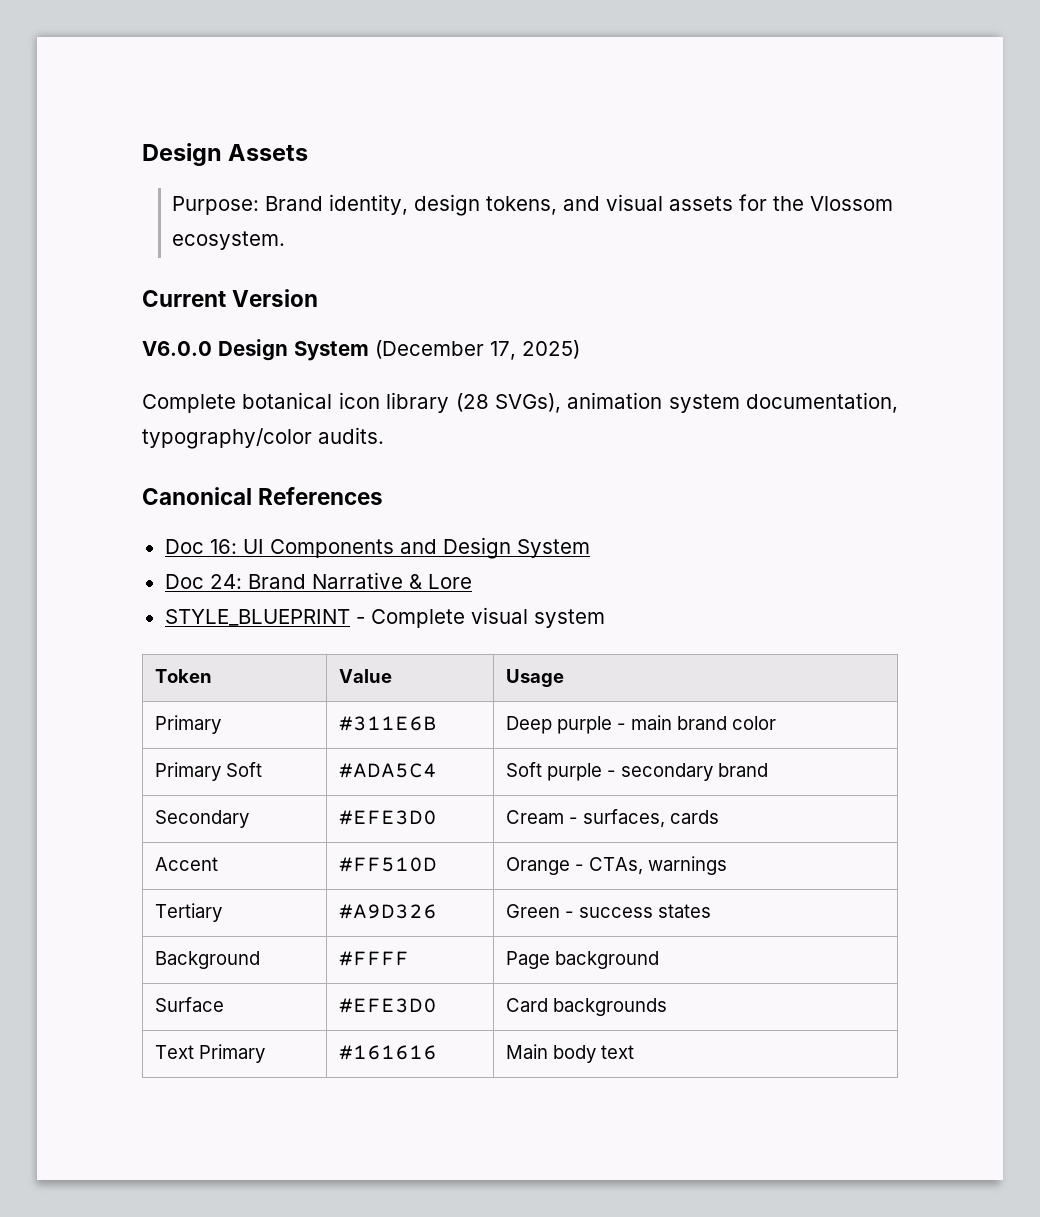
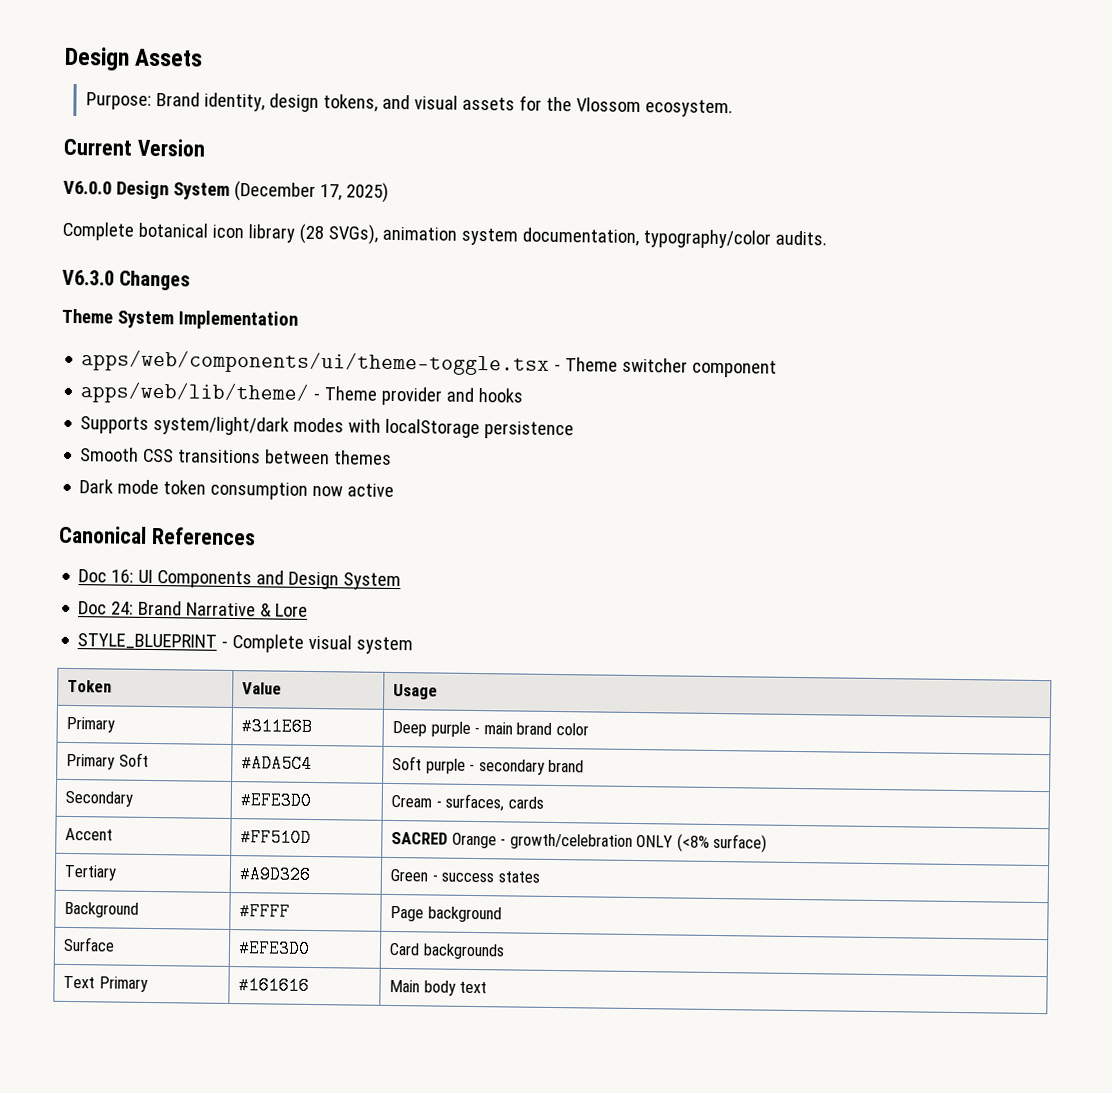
+ V6.3.0 Changes
+ Theme System Implementation
+ apps/web/components/ui/theme-toggle.tsx - Theme switcher component
+ apps/web/lib/theme/ - Theme provider and hooks
+ Supports system/light/dark modes with localStorage persistence
+ Smooth CSS transitions between themes
+ Dark mode token consumption now active
- Accent | #FF510D | Orange - CTAs, warnings
+ Accent | #FF510D | SACRED Orange - growth/celebration ONLY (<8% surface)

